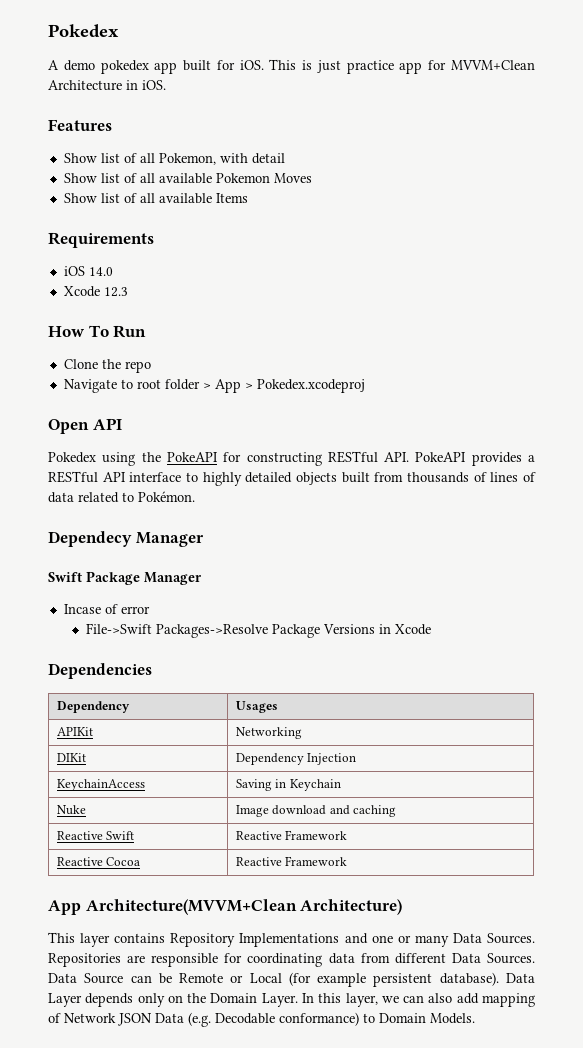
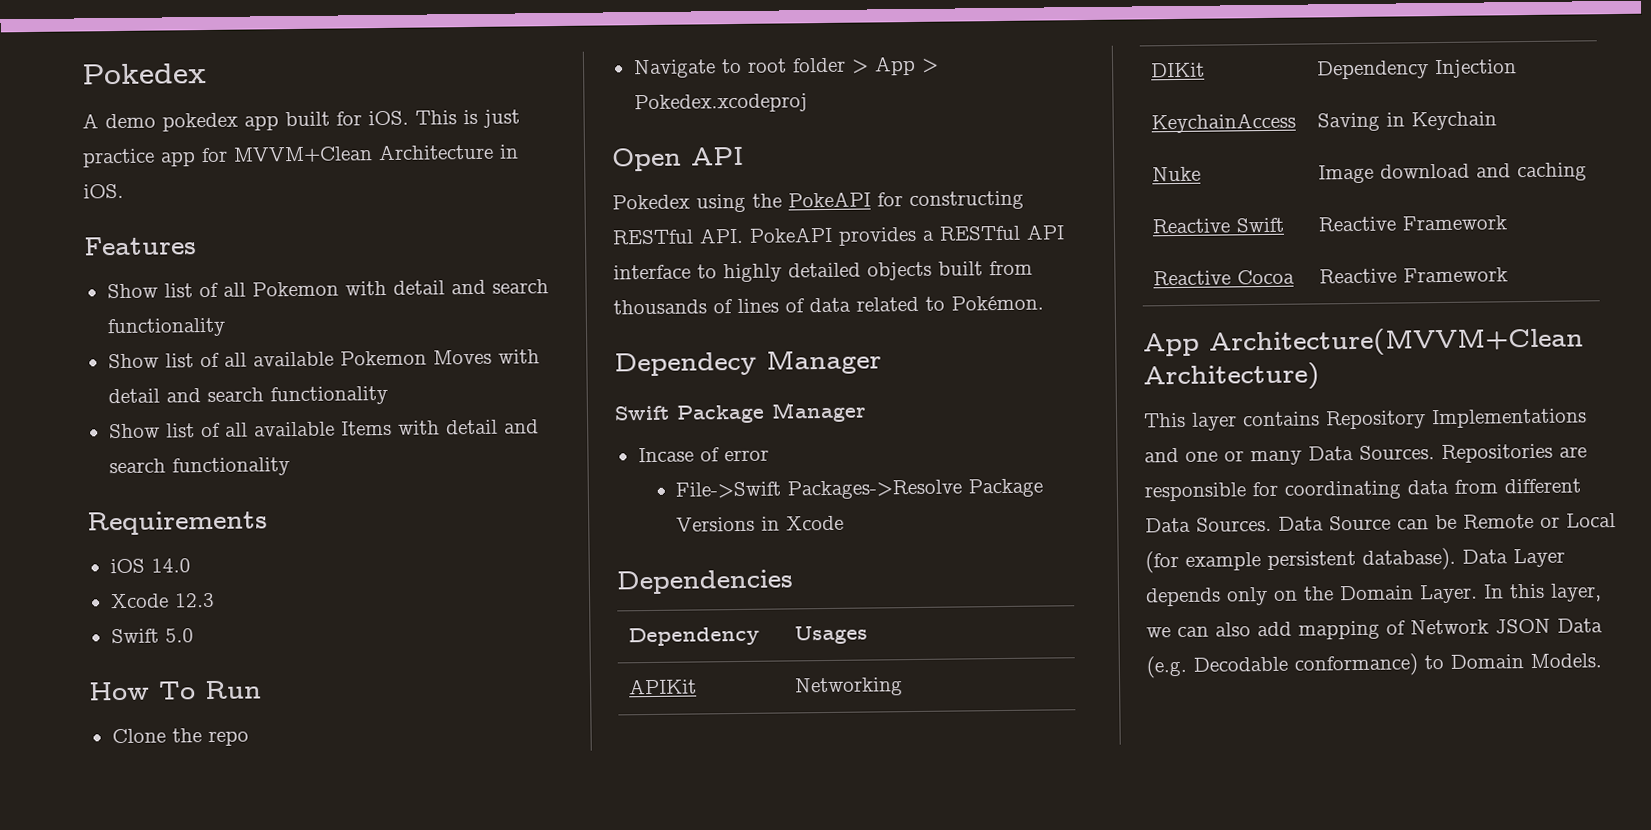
- Show list of all Pokemon, with detail
+ Show list of all Pokemon with detail and search functionality
- Show list of all available Pokemon Moves
+ Show list of all available Pokemon Moves with detail and search functionality
- Show list of all available Items
+ Show list of all available Items with detail and search functionality
+ Swift 5.0

